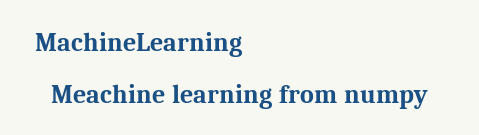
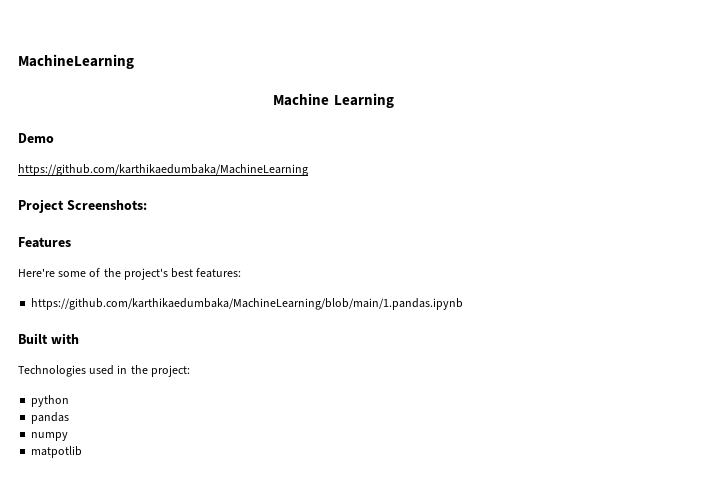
- Meachine learning from numpy
+ Machine Learning
+ Demo
+ https://github.com/karthikaedumbaka/MachineLearning
+ Project Screenshots:
+ Features
+ Here're some of the project's best features:
+ https://github.com/karthikaedumbaka/MachineLearning/blob/main/1.pandas.ipynb
+ Built with
+ Technologies used in the project:
+ python
+ pandas
+ numpy
+ matpotlib

